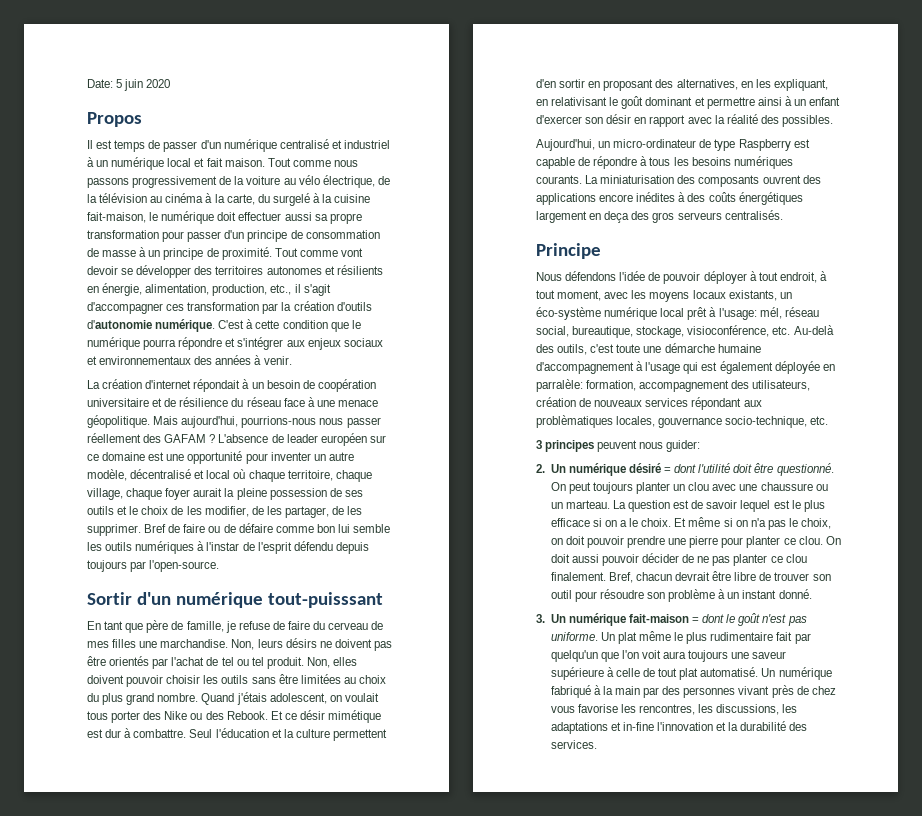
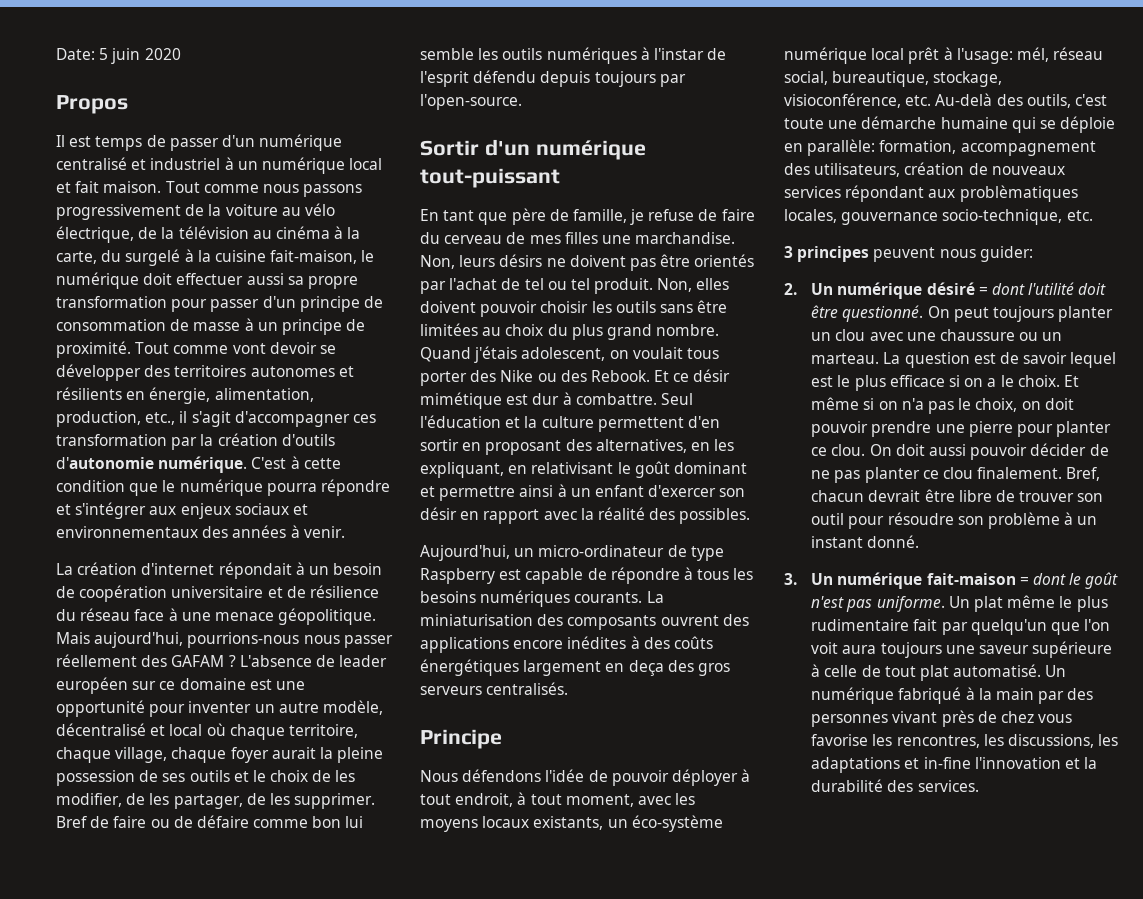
- Sortir d'un numérique tout-puisssant
+ Sortir d'un numérique tout-puissant
- Nous défendons l'idée de pouvoir déployer à tout endroit, à tout moment, avec les moyens locaux existants, un éco-système numérique local prêt à l'usage: mél, réseau social, bureautique, stockage, visioconférence, etc. Au-delà des outils, c'est toute une démarche humaine d'accompagnement à l'usage qui est également déployée en parralèle: formation, accompagnement des utilisateurs, création de nouveaux services répondant aux problèmatiques locales, gouvernance socio-technique, etc.
+ Nous défendons l'idée de pouvoir déployer à tout endroit, à tout moment, avec les moyens locaux existants, un éco-système numérique local prêt à l'usage: mél, réseau social, bureautique, stockage, visioconférence, etc. Au-delà des outils, c'est toute une démarche humaine qui se déploie en parallèle: formation, accompagnement des utilisateurs, création de nouveaux services répondant aux problèmatiques locales, gouvernance socio-technique, etc.

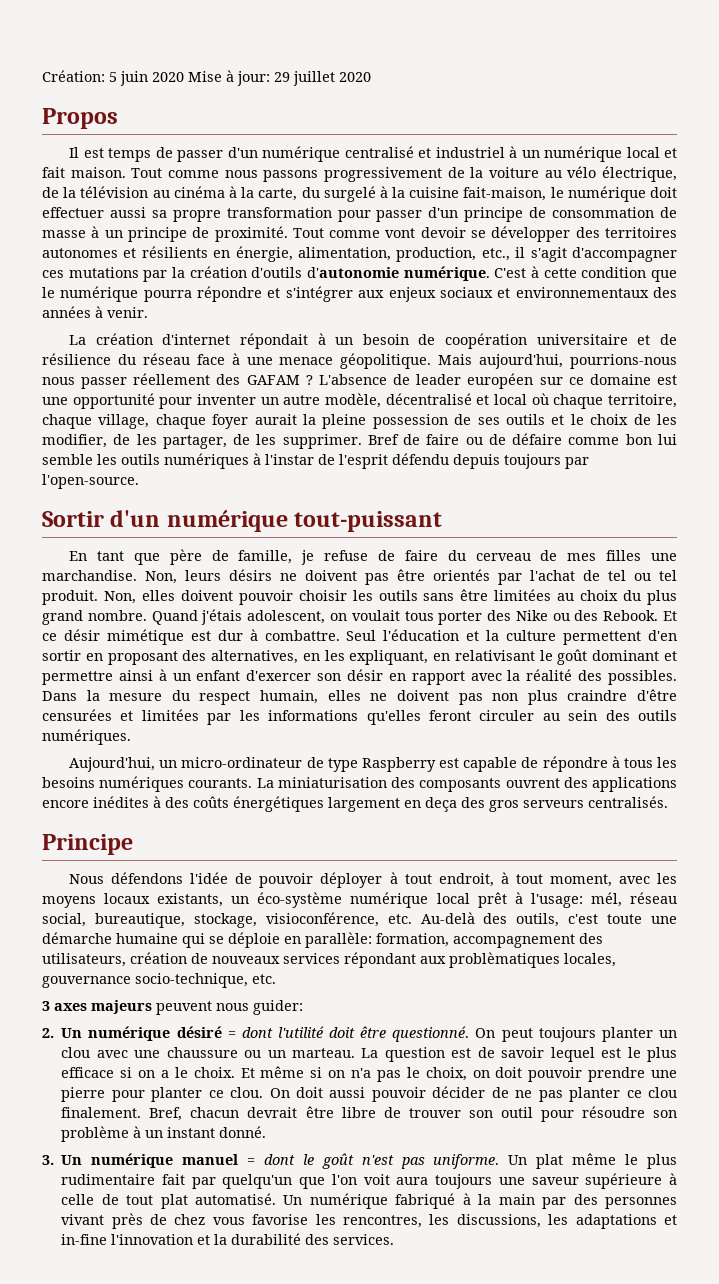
- Date: 5 juin 2020
+ Création: 5 juin 2020 Mise à jour: 29 juillet 2020
- Tout comme vont devoir se développer des territoires autonomes et résilients en énergie, alimentation, production, etc., il s'agit d'accompagner ces transformation par la création d'outils d'autonomie numérique.
+ Tout comme vont devoir se développer des territoires autonomes et résilients en énergie, alimentation, production, etc., il s'agit d'accompagner ces mutations par la création d'outils d'autonomie numérique.
+ Dans la mesure du respect humain, elles ne doivent pas non plus craindre d'être censurées et limitées par les informations qu'elles feront circuler au sein des outils numériques.
- 3 principes peuvent nous guider:
+ 3 axes majeurs peuvent nous guider:
- 3. Un numérique fait-maison = dont le goût n'est pas uniforme.
+ 3. Un numérique manuel = dont le goût n'est pas uniforme.

